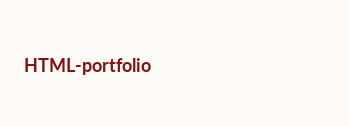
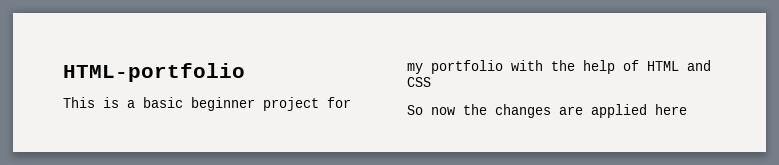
+ This is a basic beginner project for my portfolio with the help of HTML and CSS
+ So now the changes are applied here

